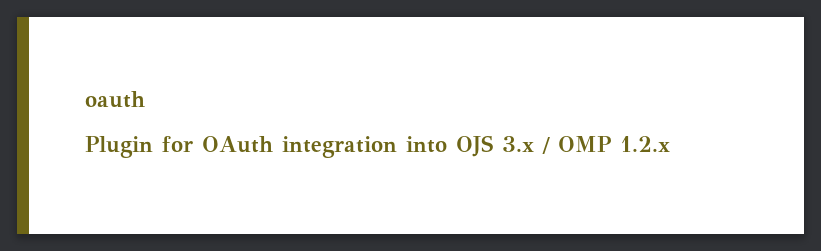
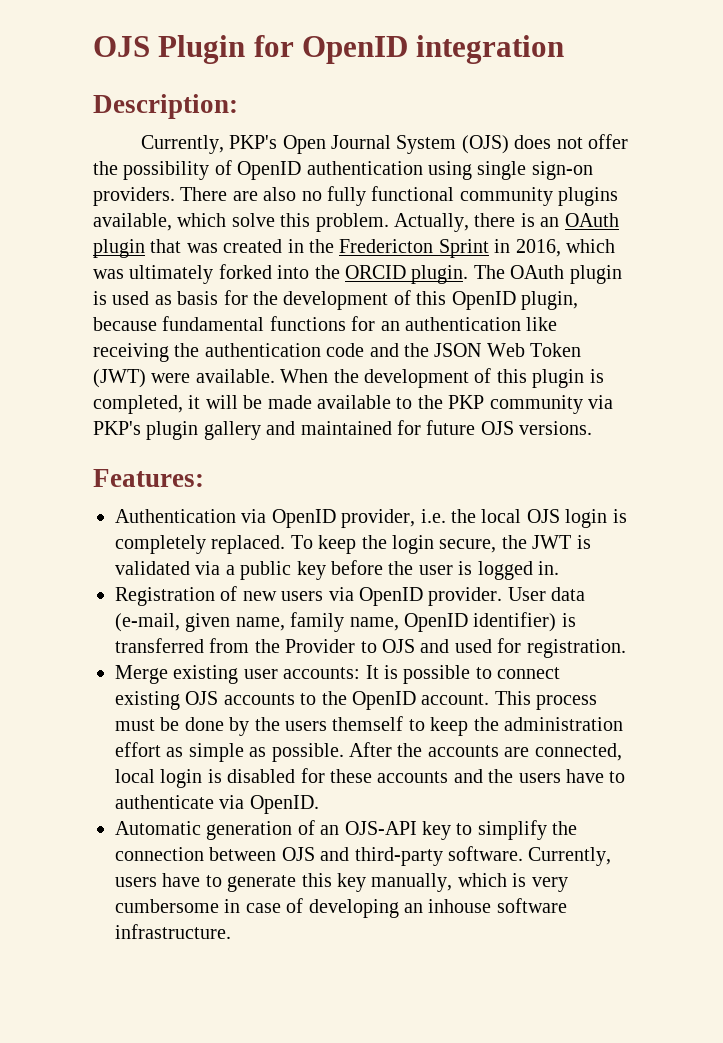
- oauth
- Plugin for OAuth integration into OJS 3.x / OMP 1.2.x
+ OJS Plugin for OpenID integration
+ Description:
+ Currently, PKP's Open Journal System (OJS) does not offer the possibility of OpenID authentication using single sign-on providers. There are also no fully functional community plugins available, which solve this problem. Actually, there is an OAuth plugin that was created in the Fredericton Sprint in 2016, which was ultimately forked into the ORCID plugin. The OAuth plugin is used as basis for the development of this OpenID plugin, because fundamental functions for an authentication like receiving the authentication code and the JSON Web Token (JWT) were available. When the development of this plugin is completed, it will be made available to the PKP community via PKP's plugin gallery and maintained for future OJS versions.
+ Features:
+ Authentication via OpenID provider, i.e. the local OJS login is completely replaced. To keep the login secure, the JWT is validated via a public key before the user is logged in.
+ Registration of new users via OpenID provider. User data (e-mail, given name, family name, OpenID identifier) is transferred from the Provider to OJS and used for registration.
+ Merge existing user accounts: It is possible to connect existing OJS accounts to the OpenID account. This process must be done by the users themself to keep the administration effort as simple as possible. After the accounts are connected, local login is disabled for these accounts and the users have to authenticate via OpenID.
+ Automatic generation of an OJS-API key to simplify the connection between OJS and third-party software. Currently, users have to generate this key manually, which is very cumbersome in case of developing an inhouse software infrastructure.

